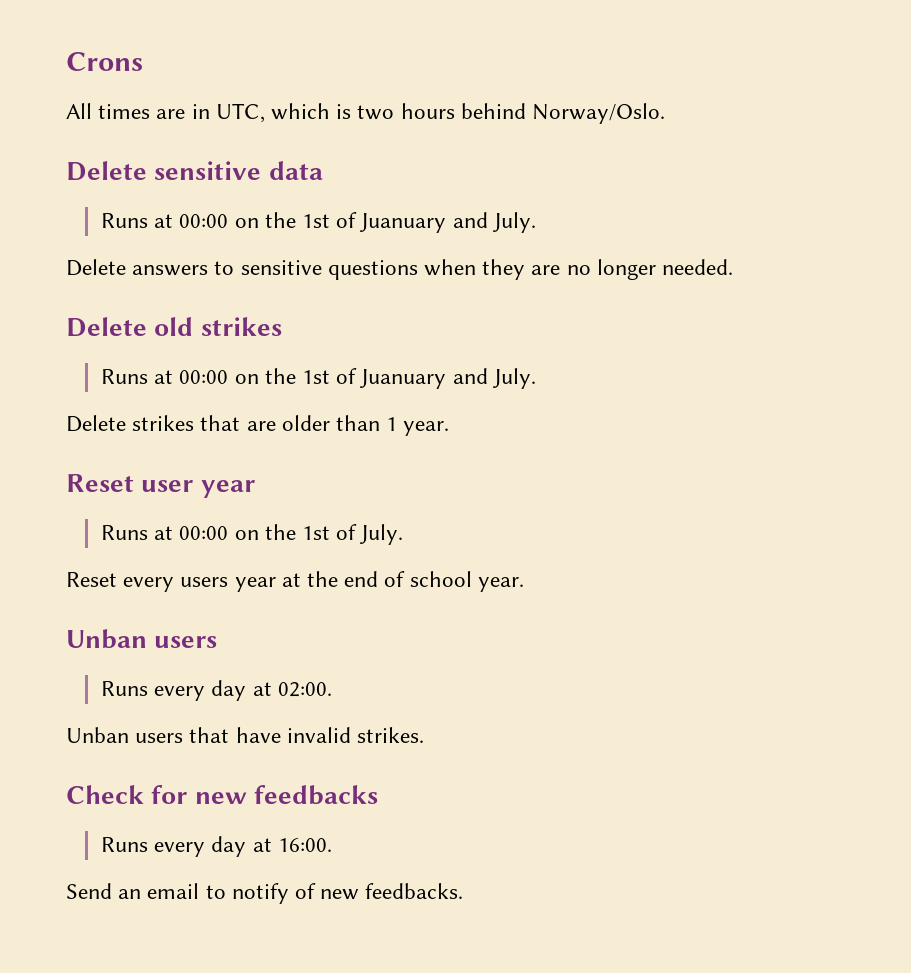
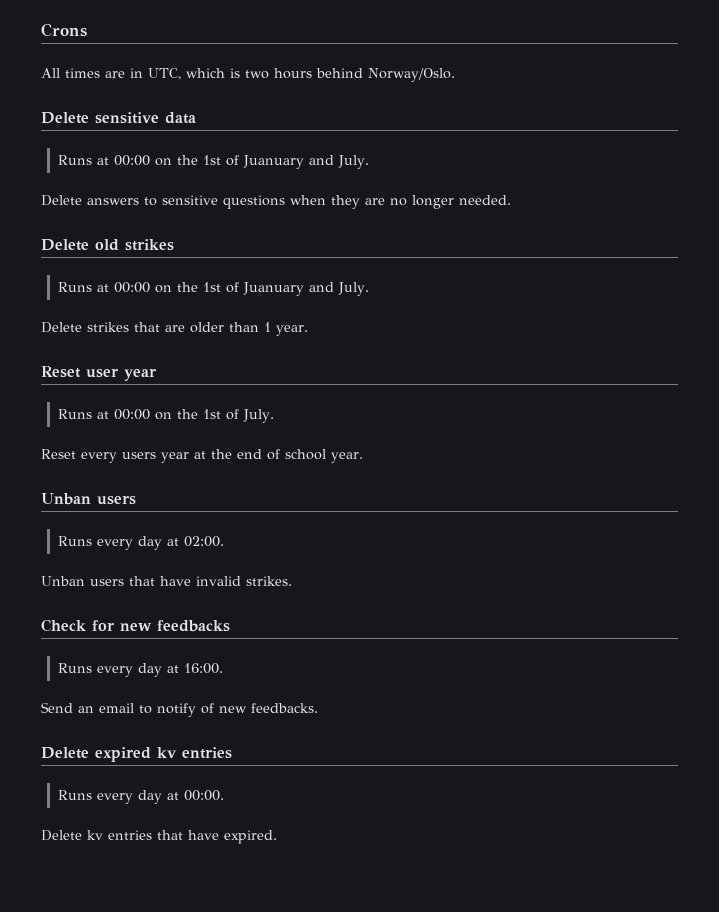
+ Delete expired kv entries
+ Runs every day at 00:00.
+ Delete kv entries that have expired.

